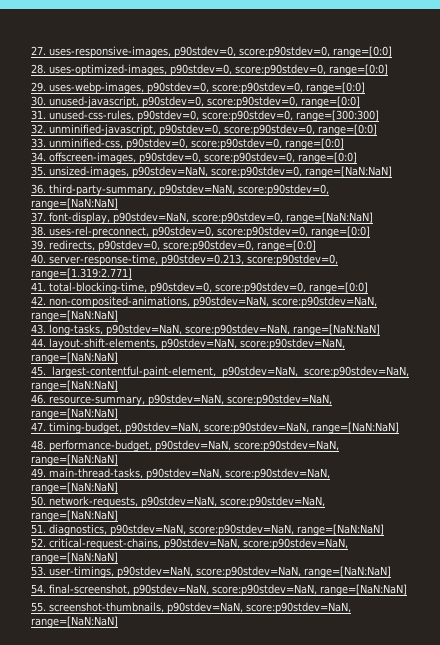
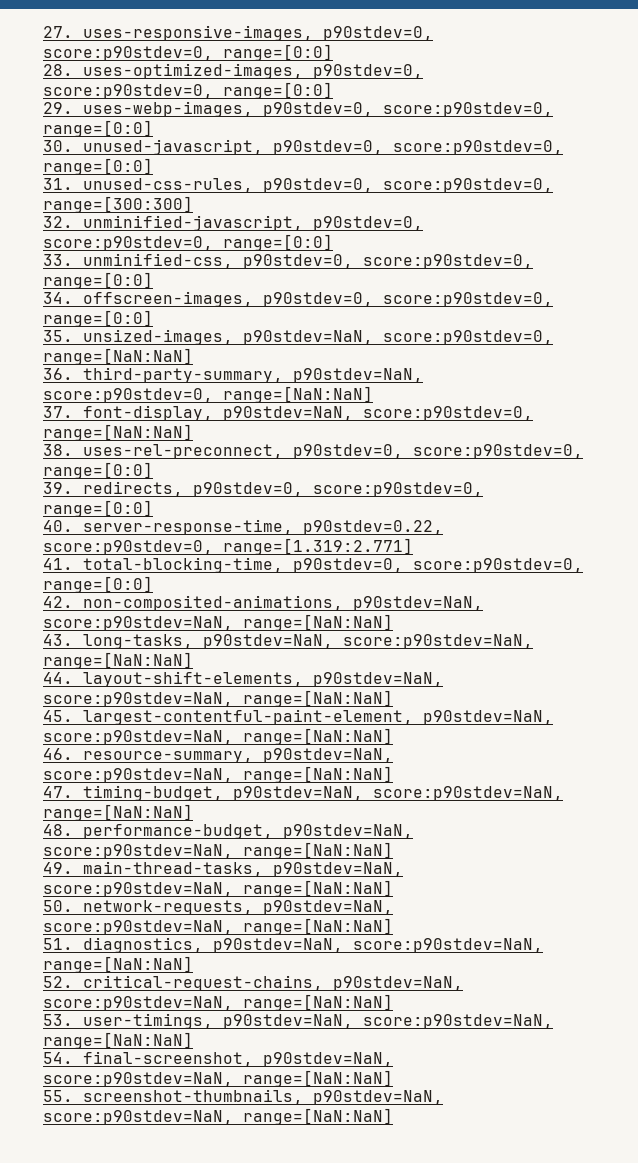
- 40. server-response-time, p90stdev=0.213, score:p90stdev=0, range=[1.319:2.771]
+ 40. server-response-time, p90stdev=0.22, score:p90stdev=0, range=[1.319:2.771]

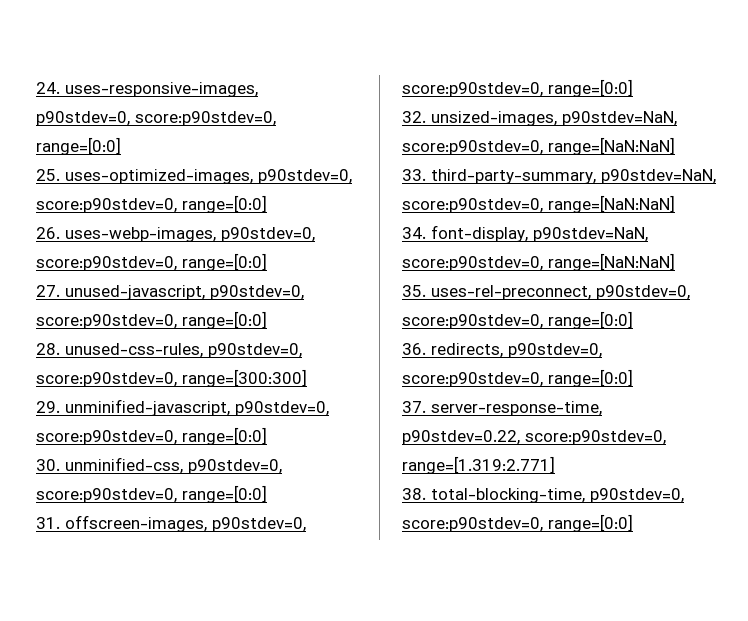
- 27. uses-responsive-images, p90stdev=0, score:p90stdev=0, range=[0:0]
+ 24. uses-responsive-images, p90stdev=0, score:p90stdev=0, range=[0:0]
- 28. uses-optimized-images, p90stdev=0, score:p90stdev=0, range=[0:0]
+ 25. uses-optimized-images, p90stdev=0, score:p90stdev=0, range=[0:0]
- 29. uses-webp-images, p90stdev=0, score:p90stdev=0, range=[0:0]
+ 26. uses-webp-images, p90stdev=0, score:p90stdev=0, range=[0:0]
- 30. unused-javascript, p90stdev=0, score:p90stdev=0, range=[0:0]
+ 27. unused-javascript, p90stdev=0, score:p90stdev=0, range=[0:0]
- 31. unused-css-rules, p90stdev=0, score:p90stdev=0, range=[300:300]
+ 28. unused-css-rules, p90stdev=0, score:p90stdev=0, range=[300:300]
- 32. unminified-javascript, p90stdev=0, score:p90stdev=0, range=[0:0]
+ 29. unminified-javascript, p90stdev=0, score:p90stdev=0, range=[0:0]
- 33. unminified-css, p90stdev=0, score:p90stdev=0, range=[0:0]
+ 30. unminified-css, p90stdev=0, score:p90stdev=0, range=[0:0]
- 34. offscreen-images, p90stdev=0, score:p90stdev=0, range=[0:0]
+ 31. offscreen-images, p90stdev=0, score:p90stdev=0, range=[0:0]
- 35. unsized-images, p90stdev=NaN, score:p90stdev=0, range=[NaN:NaN]
+ 32. unsized-images, p90stdev=NaN, score:p90stdev=0, range=[NaN:NaN]
- 36. third-party-summary, p90stdev=NaN, score:p90stdev=0, range=[NaN:NaN]
+ 33. third-party-summary, p90stdev=NaN, score:p90stdev=0, range=[NaN:NaN]
- 37. font-display, p90stdev=NaN, score:p90stdev=0, range=[NaN:NaN]
+ 34. font-display, p90stdev=NaN, score:p90stdev=0, range=[NaN:NaN]
- 38. uses-rel-preconnect, p90stdev=0, score:p90stdev=0, range=[0:0]
+ 35. uses-rel-preconnect, p90stdev=0, score:p90stdev=0, range=[0:0]
- 39. redirects, p90stdev=0, score:p90stdev=0, range=[0:0]
+ 36. redirects, p90stdev=0, score:p90stdev=0, range=[0:0]
- 40. server-response-time, p90stdev=0.22, score:p90stdev=0, range=[1.319:2.771]
+ 37. server-response-time, p90stdev=0.22, score:p90stdev=0, range=[1.319:2.771]
- 41. total-blocking-time, p90stdev=0, score:p90stdev=0, range=[0:0]
+ 38. total-blocking-time, p90stdev=0, score:p90stdev=0, range=[0:0]
- 42. non-composited-animations, p90stdev=NaN, score:p90stdev=NaN, range=[NaN:NaN]
- 43. long-tasks, p90stdev=NaN, score:p90stdev=NaN, range=[NaN:NaN]
- 44. layout-shift-elements, p90stdev=NaN, score:p90stdev=NaN, range=[NaN:NaN]
- 45. largest-contentful-paint-element, p90stdev=NaN, score:p90stdev=NaN, range=[NaN:NaN]
- 46. resource-summary, p90stdev=NaN, score:p90stdev=NaN, range=[NaN:NaN]
- 47. timing-budget, p90stdev=NaN, score:p90stdev=NaN, range=[NaN:NaN]
- 48. performance-budget, p90stdev=NaN, score:p90stdev=NaN, range=[NaN:NaN]
- 49. main-thread-tasks, p90stdev=NaN, score:p90stdev=NaN, range=[NaN:NaN]
- 50. network-requests, p90stdev=NaN, score:p90stdev=NaN, range=[NaN:NaN]
- 51. diagnostics, p90stdev=NaN, score:p90stdev=NaN, range=[NaN:NaN]
- 52. critical-request-chains, p90stdev=NaN, score:p90stdev=NaN, range=[NaN:NaN]
- 53. user-timings, p90stdev=NaN, score:p90stdev=NaN, range=[NaN:NaN]
- 54. final-screenshot, p90stdev=NaN, score:p90stdev=NaN, range=[NaN:NaN]
- 55. screenshot-thumbnails, p90stdev=NaN, score:p90stdev=NaN, range=[NaN:NaN]

